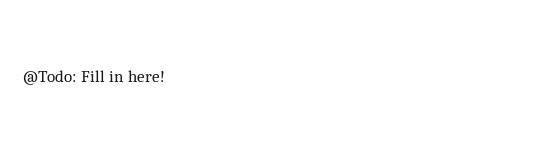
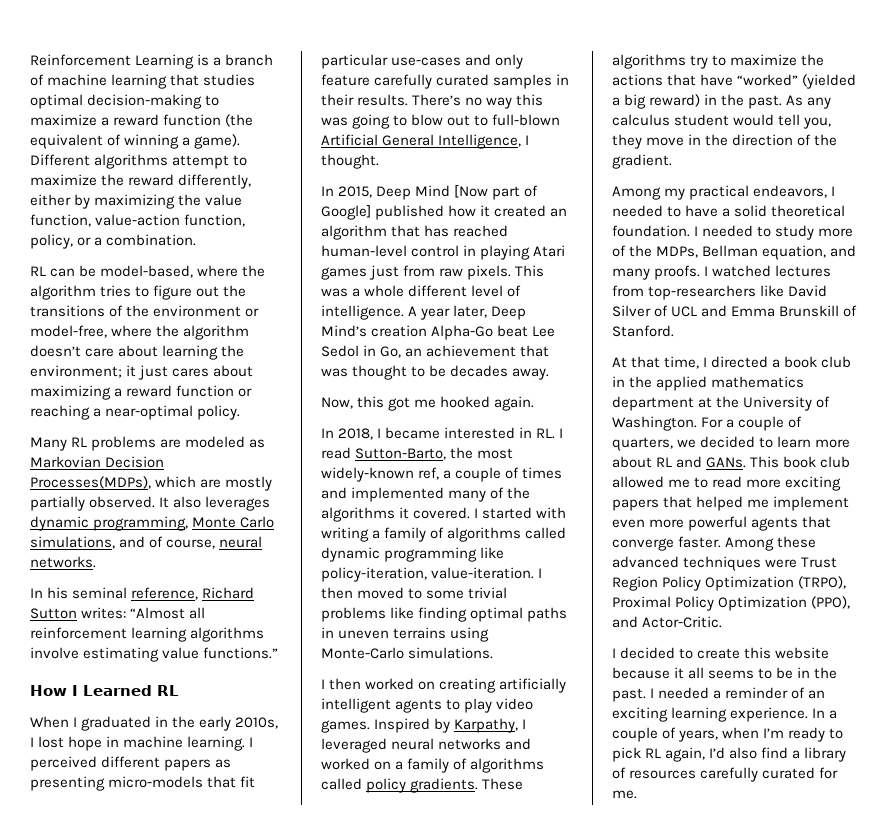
- @Todo: Fill in here!
+ Reinforcement Learning is a branch of machine learning that studies optimal decision-making to maximize a reward function (the equivalent of winning a game). Different algorithms attempt to maximize the reward differently, either by maximizing the value function, value-action function, policy, or a combination.
+ RL can be model-based, where the algorithm tries to figure out the transitions of the environment or model-free, where the algorithm doesn’t care about learning the environment; it just cares about maximizing a reward function or reaching a near-optimal policy.
+ Many RL problems are modeled as Markovian Decision Processes(MDPs), which are mostly partially observed. It also leverages dynamic programming, Monte Carlo simulations, and of course, neural networks.
+ In his seminal reference, Richard Sutton writes: “Almost all reinforcement learning algorithms involve estimating value functions.”
+ How I Learned RL
+ When I graduated in the early 2010s, I lost hope in machine learning. I perceived different papers as presenting micro-models that fit particular use-cases and only feature carefully curated samples in their results. There’s no way this was going to blow out to full-blown Artificial General Intelligence, I thought.
+ In 2015, Deep Mind [Now part of Google] published how it created an algorithm that has reached human-level control in playing Atari games just from raw pixels. This was a whole different level of intelligence. A year later, Deep Mind’s creation Alpha-Go beat Lee Sedol in Go, an achievement that was thought to be decades away.
+ Now, this got me hooked again.
+ In 2018, I became interested in RL. I read Sutton-Barto, the most widely-known ref, a couple of times and implemented many of the algorithms it covered. I started with writing a family of algorithms called dynamic programming like policy-iteration, value-iteration. I then moved to some trivial problems like finding optimal paths in uneven terrains using Monte-Carlo simulations.
+ I then worked on creating artificially intelligent agents to play video games. Inspired by Karpathy, I leveraged neural networks and worked on a family of algorithms called policy gradients. These algorithms try to maximize the actions that have “worked” (yielded a big reward) in the past. As any calculus student would tell you, they move in the direction of the gradient.
+ Among my practical endeavors, I needed to have a solid theoretical foundation. I needed to study more of the MDPs, Bellman equation, and many proofs. I watched lectures from top-researchers like David Silver of UCL and Emma Brunskill of Stanford.
+ At that time, I directed a book club in the applied mathematics department at the University of Washington. For a couple of quarters, we decided to learn more about RL and GANs. This book club allowed me to read more exciting papers that helped me implement even more powerful agents that converge faster. Among these advanced techniques were Trust Region Policy Optimization (TRPO), Proximal Policy Optimization (PPO), and Actor-Critic.
+ I decided to create this website because it all seems to be in the past. I needed a reminder of an exciting learning experience. In a couple of years, when I’m ready to pick RL again, I’d also find a library of resources carefully curated for me.

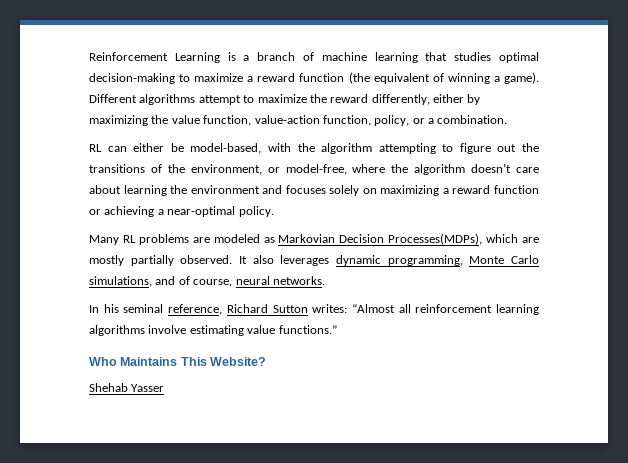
- RL can be model-based, where the algorithm tries to figure out the transitions of the environment or model-free, where the algorithm doesn’t care about learning the environment; it just cares about maximizing a reward function or reaching a near-optimal policy.
+ RL can either be model-based, with the algorithm attempting to figure out the transitions of the environment, or model-free, where the algorithm doesn’t care about learning the environment and focuses solely on maximizing a reward function or achieving a near-optimal policy.
- How I Learned RL
- When I graduated in the early 2010s, I lost hope in machine learning. I perceived different papers as presenting micro-models that fit particular use-cases and only feature carefully curated samples in their results. There’s no way this was going to blow out to full-blown Artificial General Intelligence, I thought.
- In 2015, Deep Mind [Now part of Google] published how it created an algorithm that has reached human-level control in playing Atari games just from raw pixels. This was a whole different level of intelligence. A year later, Deep Mind’s creation Alpha-Go beat Lee Sedol in Go, an achievement that was thought to be decades away.
- Now, this got me hooked again.
- In 2018, I became interested in RL. I read Sutton-Barto, the most widely-known ref, a couple of times and implemented many of the algorithms it covered. I started with writing a family of algorithms called dynamic programming like policy-iteration, value-iteration. I then moved to some trivial problems like finding optimal paths in uneven terrains using Monte-Carlo simulations.
- I then worked on creating artificially intelligent agents to play video games. Inspired by Karpathy, I leveraged neural networks and worked on a family of algorithms called policy gradients. These algorithms try to maximize the actions that have “worked” (yielded a big reward) in the past. As any calculus student would tell you, they move in the direction of the gradient.
- Among my practical endeavors, I needed to have a solid theoretical foundation. I needed to study more of the MDPs, Bellman equation, and many proofs. I watched lectures from top-researchers like David Silver of UCL and Emma Brunskill of Stanford.
- At that time, I directed a book club in the applied mathematics department at the University of Washington. For a couple of quarters, we decided to learn more about RL and GANs. This book club allowed me to read more exciting papers that helped me implement even more powerful agents that converge faster. Among these advanced techniques were Trust Region Policy Optimization (TRPO), Proximal Policy Optimization (PPO), and Actor-Critic.
- I decided to create this website because it all seems to be in the past. I needed a reminder of an exciting learning experience. In a couple of years, when I’m ready to pick RL again, I’d also find a library of resources carefully curated for me.
+ Who Maintains This Website?
+ Shehab Yasser

